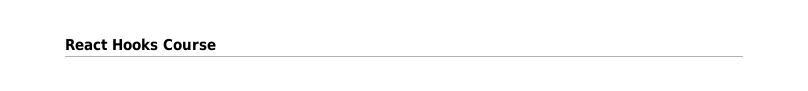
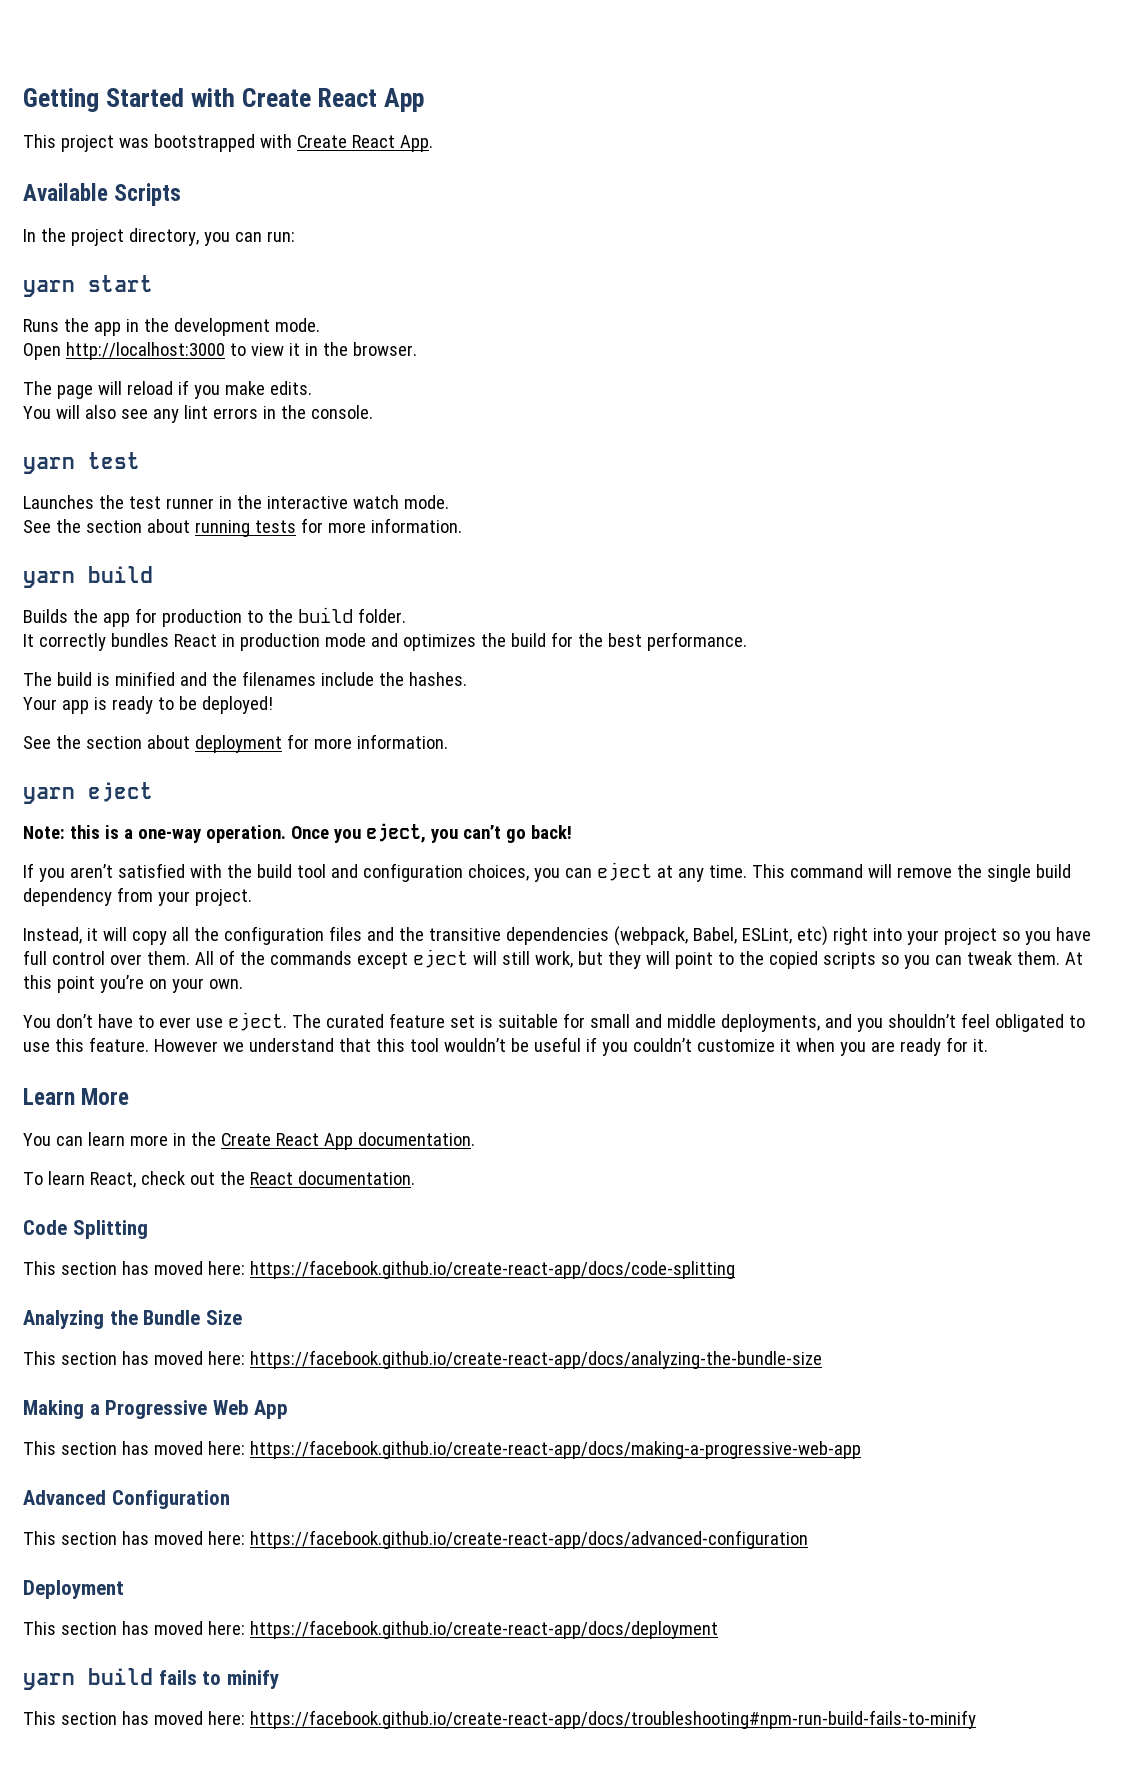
- React Hooks Course
+ Getting Started with Create React App
+ This project was bootstrapped with Create React App.
+ Available Scripts
+ In the project directory, you can run:
+ yarn start
+ Runs the app in the development mode.
+ Open http://localhost:3000 to view it in the browser.
+ The page will reload if you make edits.
+ You will also see any lint errors in the console.
+ yarn test
+ Launches the test runner in the interactive watch mode.
+ See the section about running tests for more information.
+ yarn build
+ Builds the app for production to the build folder.
+ It correctly bundles React in production mode and optimizes the build for the best performance.
+ The build is minified and the filenames include the hashes.
+ Your app is ready to be deployed!
+ See the section about deployment for more information.
+ yarn eject
+ Note: this is a one-way operation. Once you eject, you can’t go back!
+ If you aren’t satisfied with the build tool and configuration choices, you can eject at any time. This command will remove the single build dependency from your project.
+ Instead, it will copy all the configuration files and the transitive dependencies (webpack, Babel, ESLint, etc) right into your project so you have full control over them. All of the commands except eject will still work, but they will point to the copied scripts so you can tweak them. At this point you’re on your own.
+ You don’t have to ever use eject. The curated feature set is suitable for small and middle deployments, and you shouldn’t feel obligated to use this feature. However we understand that this tool wouldn’t be useful if you couldn’t customize it when you are ready for it.
+ Learn More
+ You can learn more in the Create React App documentation.
+ To learn React, check out the React documentation.
+ Code Splitting
+ This section has moved here: https://facebook.github.io/create-react-app/docs/code-splitting
+ Analyzing the Bundle Size
+ This section has moved here: https://facebook.github.io/create-react-app/docs/analyzing-the-bundle-size
+ Making a Progressive Web App
+ This section has moved here: https://facebook.github.io/create-react-app/docs/making-a-progressive-web-app
+ Advanced Configuration
+ This section has moved here: https://facebook.github.io/create-react-app/docs/advanced-configuration
+ Deployment
+ This section has moved here: https://facebook.github.io/create-react-app/docs/deployment
+ yarn build fails to minify
+ This section has moved here: https://facebook.github.io/create-react-app/docs/troubleshooting#npm-run-build-fails-to-minify

